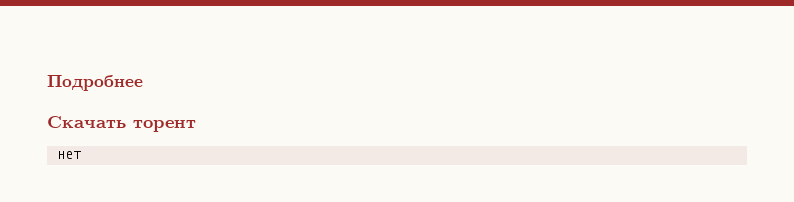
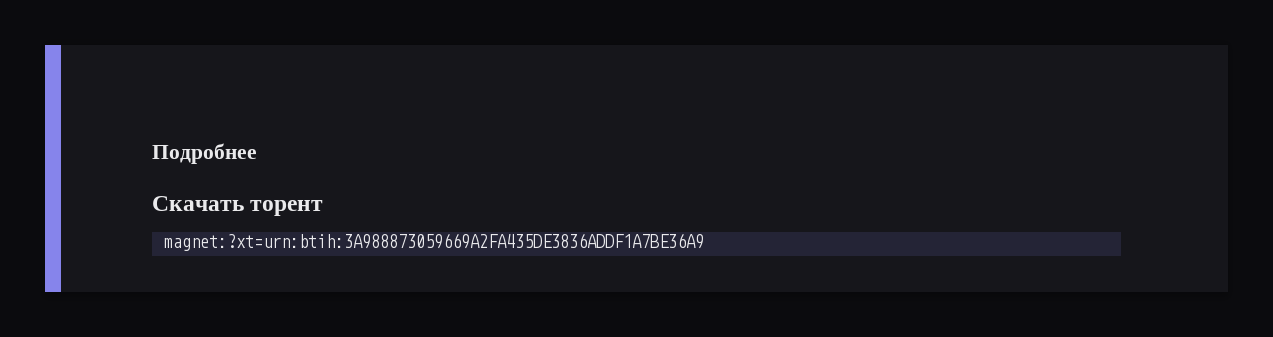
- нет
+ magnet:?xt=urn:btih:3A988873059669A2FA435DE3836ADDF1A7BE36A9

